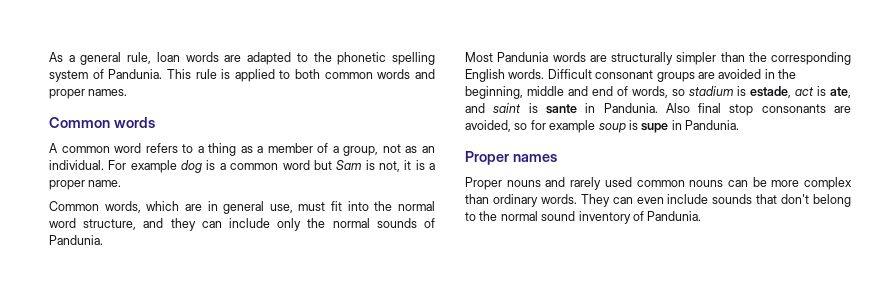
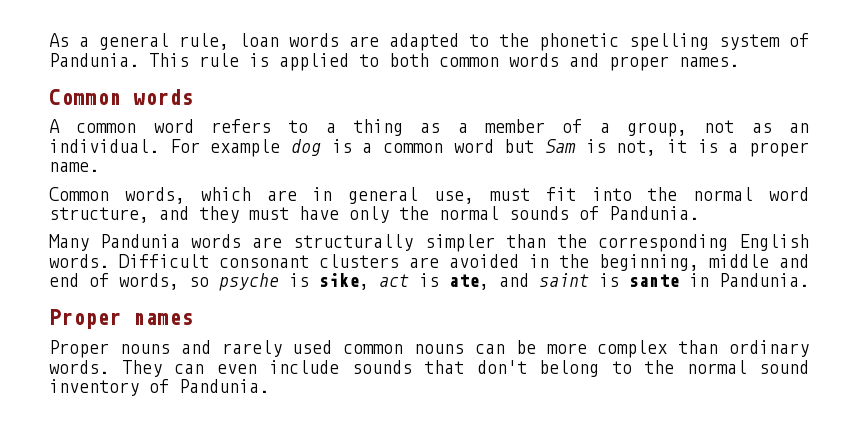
- Common words, which are in general use, must fit into the normal word structure, and they can include only the normal sounds of Pandunia.
+ Common words, which are in general use, must fit into the normal word structure, and they must have only the normal sounds of Pandunia.
- Most Pandunia words are structurally simpler than the corresponding English words.
+ Many Pandunia words are structurally simpler than the corresponding English words.
- Difficult consonant groups are avoided in the beginning, middle and end of words, so stadium is estade, act is ate, and saint is sante in Pandunia. Also final stop consonants are avoided, so for example soup is supe in Pandunia.
+ Difficult consonant clusters are avoided in the beginning, middle and end of words, so psyche is sike, act is ate, and saint is sante in Pandunia.

